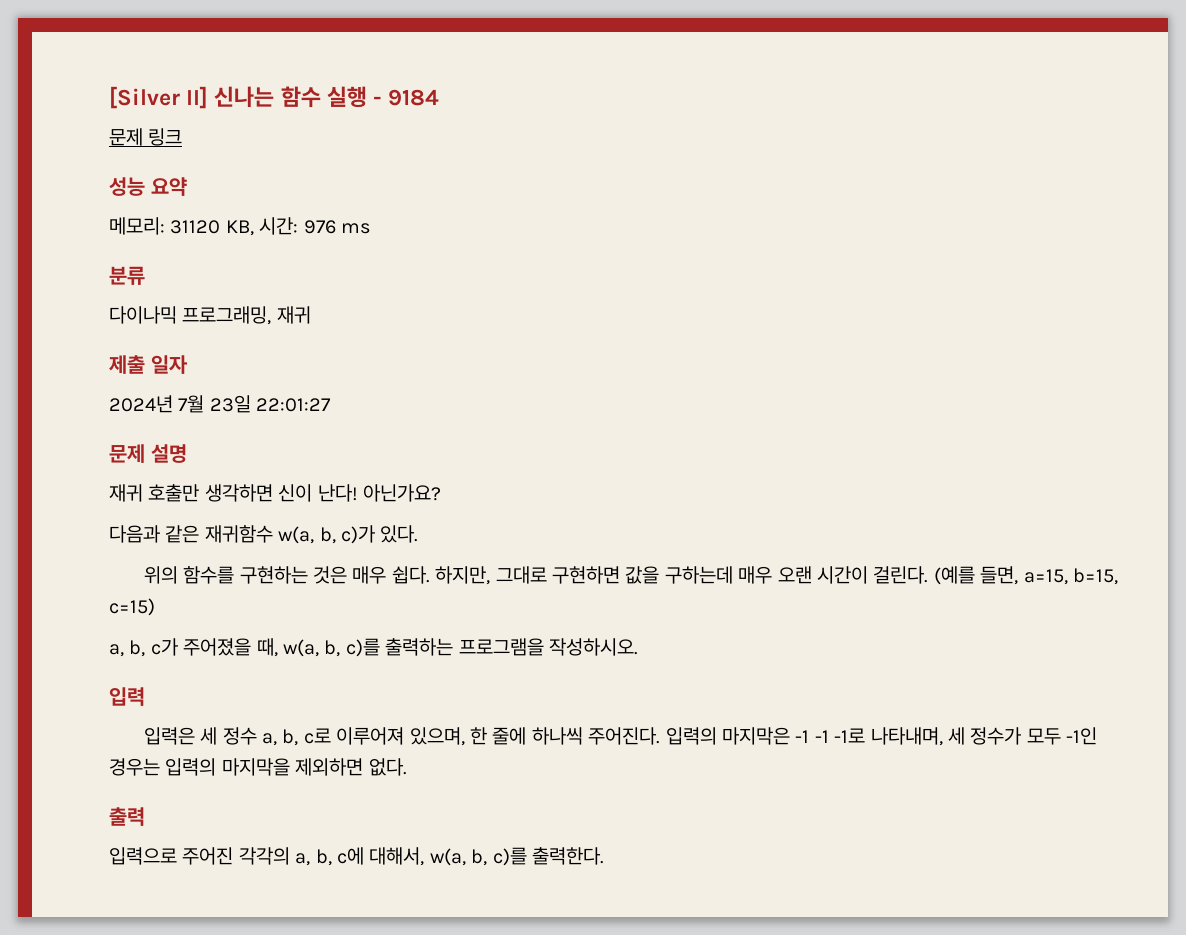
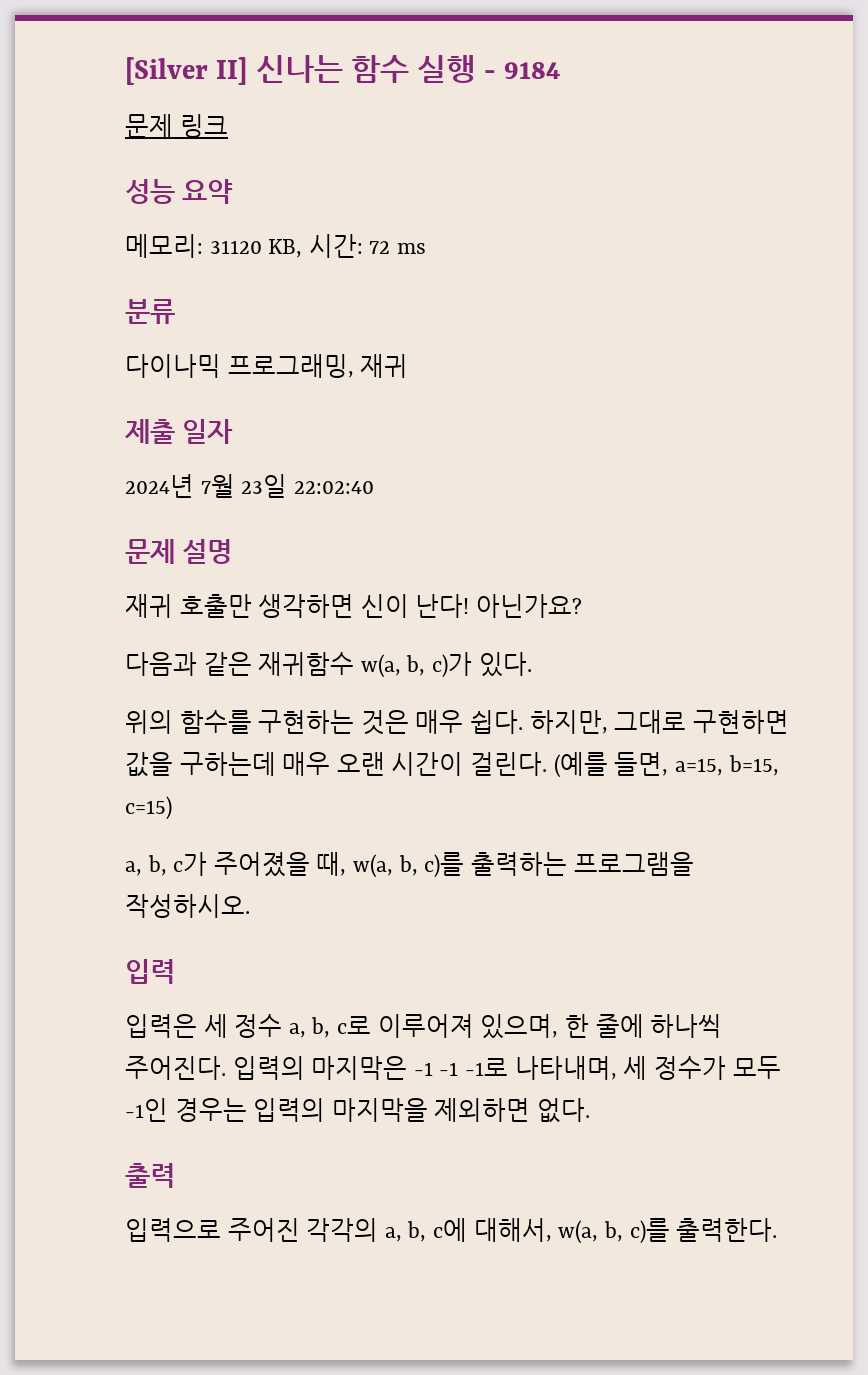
- 메모리: 31120 KB, 시간: 976 ms
+ 메모리: 31120 KB, 시간: 72 ms
- 2024년 7월 23일 22:01:27
+ 2024년 7월 23일 22:02:40

